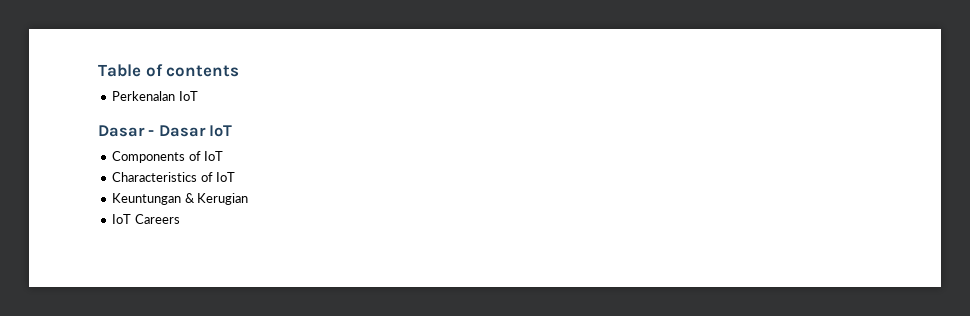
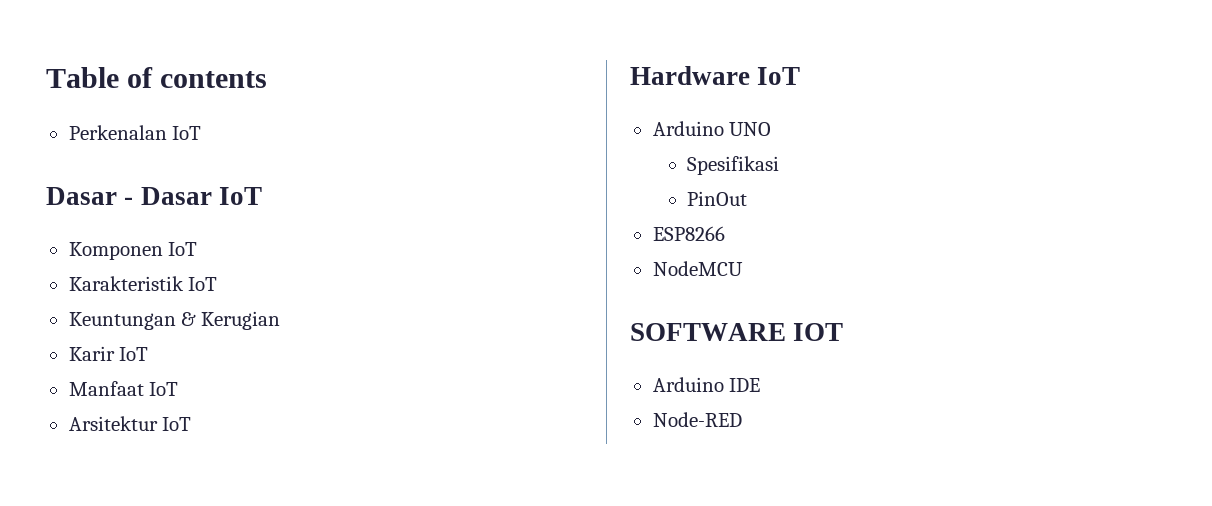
- Components of IoT
- Characteristics of IoT
+ Komponen IoT
+ Karakteristik IoT
- IoT Careers
+ Karir IoT
+ Manfaat IoT
+ Arsitektur IoT
+ Hardware IoT
+ Arduino UNO
+ Spesifikasi
+ PinOut
+ ESP8266
+ NodeMCU
+ SOFTWARE IOT
+ Arduino IDE
+ Node-RED

